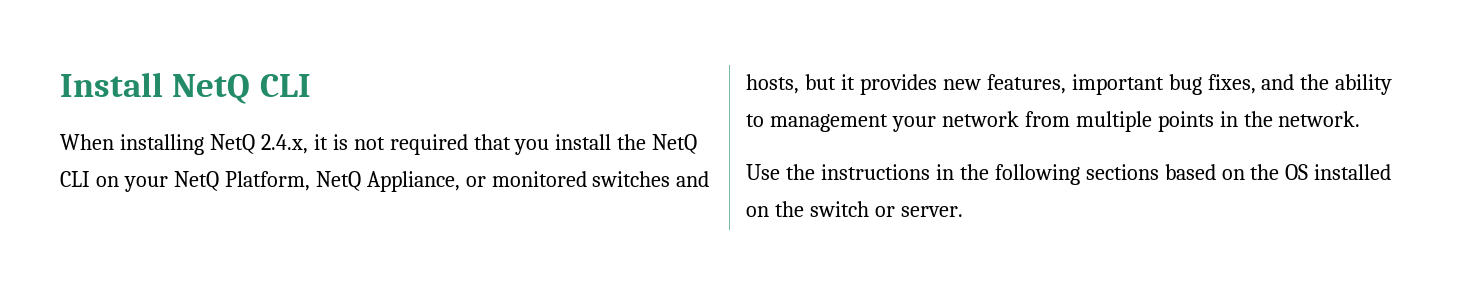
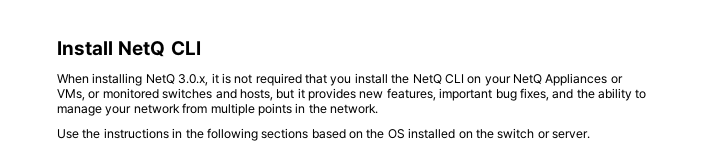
- When installing NetQ 2.4.x, it is not required that you install the NetQ CLI on your NetQ Platform, NetQ Appliance, or monitored switches and hosts, but it provides new features, important bug fixes, and the ability to management your network from multiple points in the network.
+ When installing NetQ 3.0.x, it is not required that you install the NetQ CLI on your NetQ Appliances or VMs, or monitored switches and hosts, but it provides new features, important bug fixes, and the ability to manage your network from multiple points in the network.

